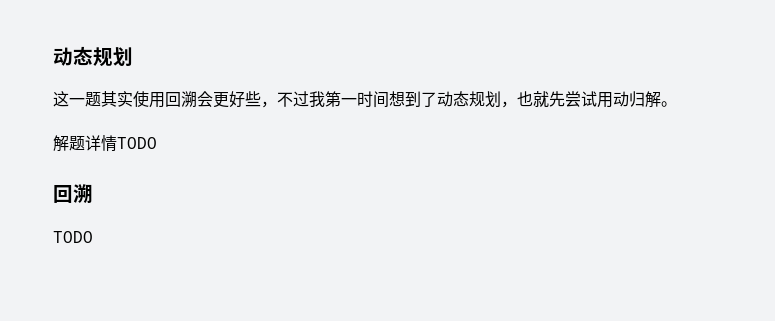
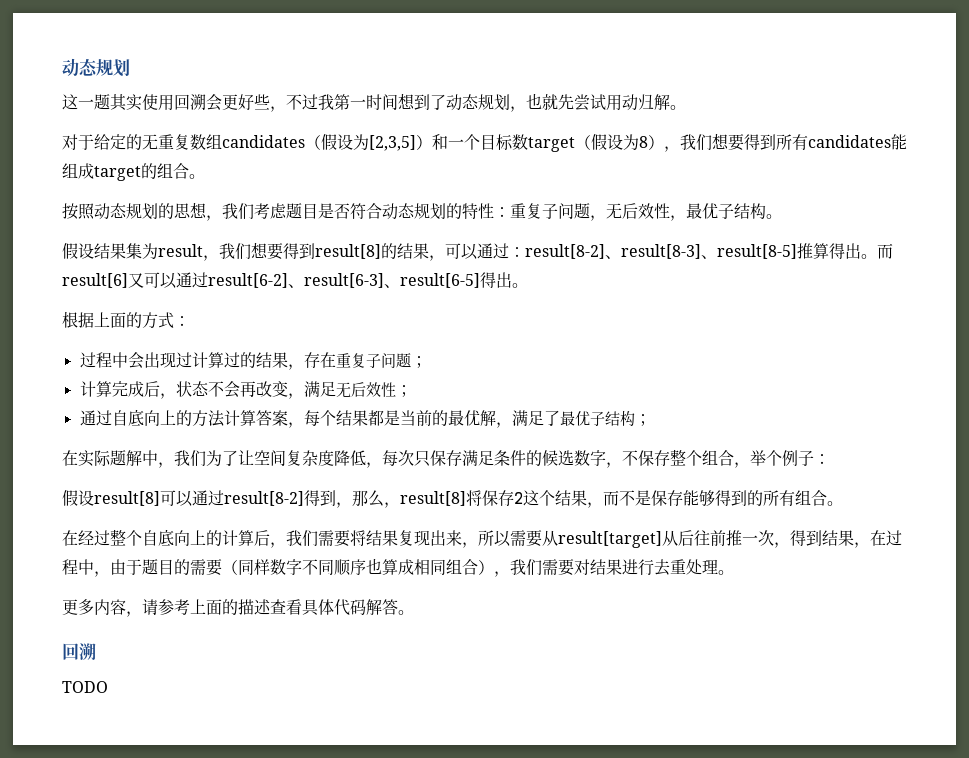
- 解题详情TODO
+ 对于给定的无重复数组candidates（假设为[2,3,5]）和一个目标数target（假设为8），我们想要得到所有candidates能组成target的组合。
+ 按照动态规划的思想，我们考虑题目是否符合动态规划的特性：重复子问题，无后效性，最优子结构。
+ 假设结果集为result，我们想要得到result[8]的结果，可以通过：result[8-2]、result[8-3]、result[8-5]推算得出。而result[6]又可以通过result[6-2]、result[6-3]、result[6-5]得出。
+ 根据上面的方式：
+ 过程中会出现过计算过的结果，存在重复子问题；
+ 计算完成后，状态不会再改变，满足无后效性；
+ 通过自底向上的方法计算答案，每个结果都是当前的最优解，满足了最优子结构；
+ 在实际题解中，我们为了让空间复杂度降低，每次只保存满足条件的候选数字，不保存整个组合，举个例子：
+ 假设result[8]可以通过result[8-2]得到，那么，result[8]将保存2这个结果，而不是保存能够得到的所有组合。
+ 在经过整个自底向上的计算后，我们需要将结果复现出来，所以需要从result[target]从后往前推一次，得到结果，在过程中，由于题目的需要（同样数字不同顺序也算成相同组合），我们需要对结果进行去重处理。
+ 更多内容，请参考上面的描述查看具体代码解答。

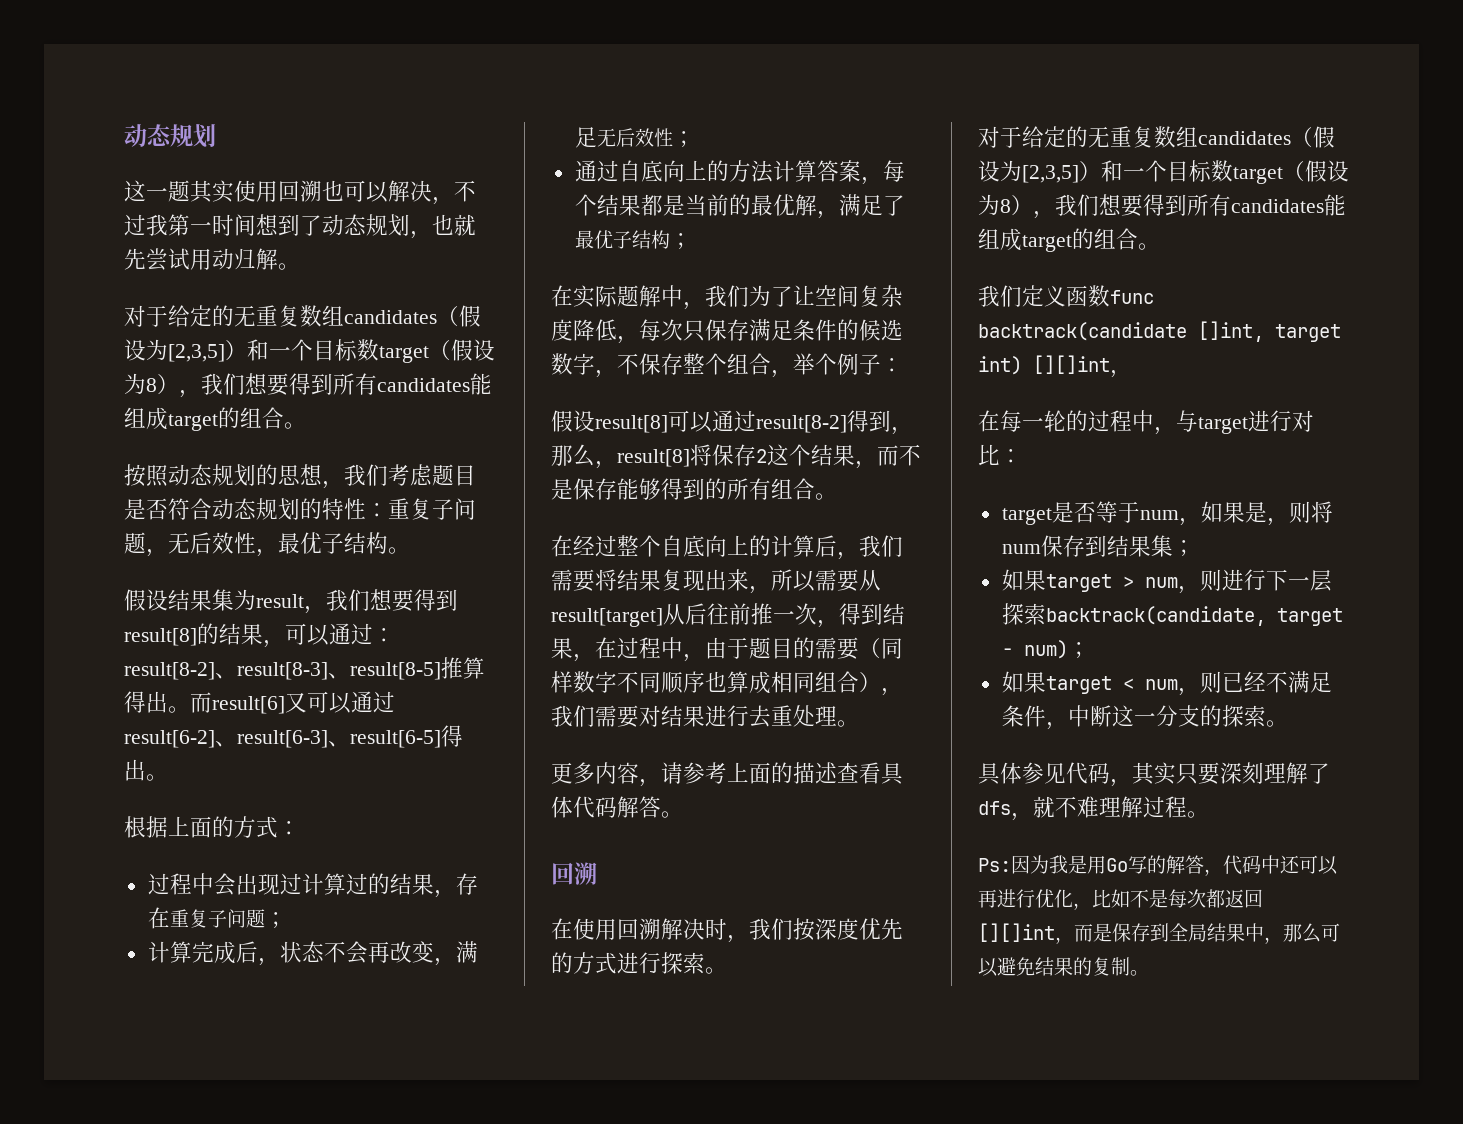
- 这一题其实使用回溯会更好些，不过我第一时间想到了动态规划，也就先尝试用动归解。
+ 这一题其实使用回溯也可以解决，不过我第一时间想到了动态规划，也就先尝试用动归解。
- TODO
+ 在使用回溯解决时，我们按深度优先的方式进行探索。
+ 对于给定的无重复数组candidates（假设为[2,3,5]）和一个目标数target（假设为8），我们想要得到所有candidates能组成target的组合。
+ 我们定义函数func backtrack(candidate []int, target int) [][]int，
+ 在每一轮的过程中，与target进行对比：
+ target是否等于num，如果是，则将num保存到结果集；
+ 如果target > num，则进行下一层探索backtrack(candidate, target - num)；
+ 如果target < num，则已经不满足条件，中断这一分支的探索。
+ 具体参见代码，其实只要深刻理解了dfs，就不难理解过程。
+ Ps:因为我是用Go写的解答，代码中还可以再进行优化，比如不是每次都返回[][]int，而是保存到全局结果中，那么可以避免结果的复制。

